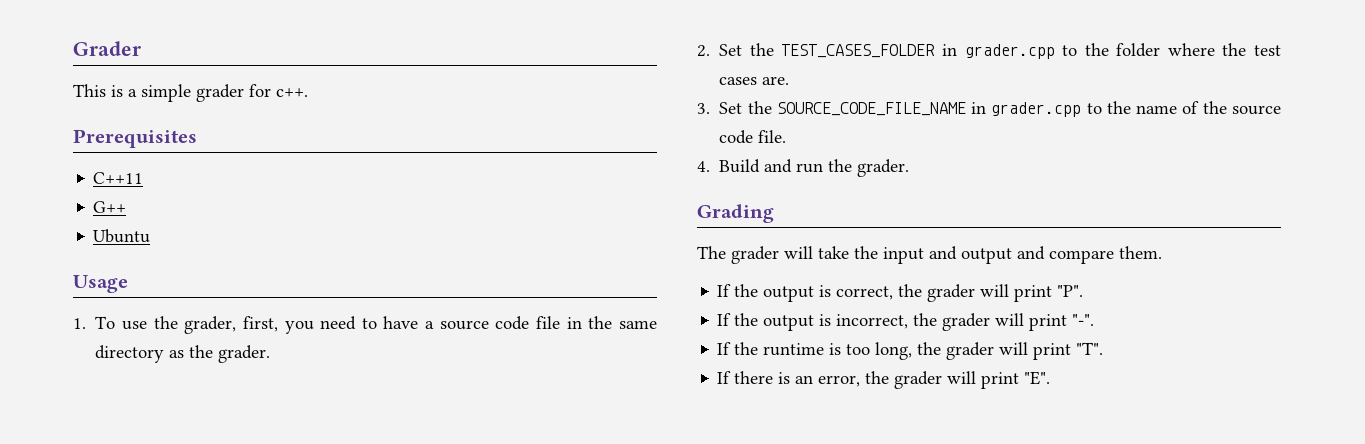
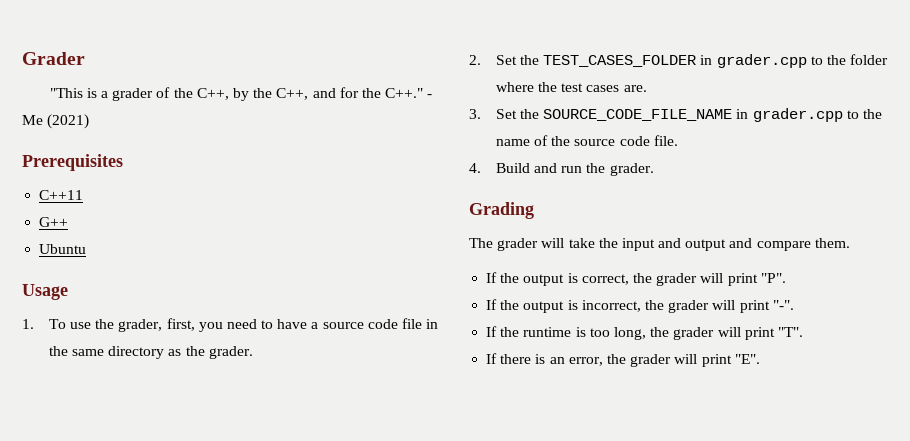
- This is a simple grader for c++.
+ "This is a grader of the C++, by the C++, and for the C++." - Me (2021)

